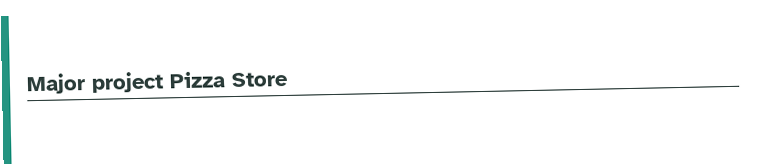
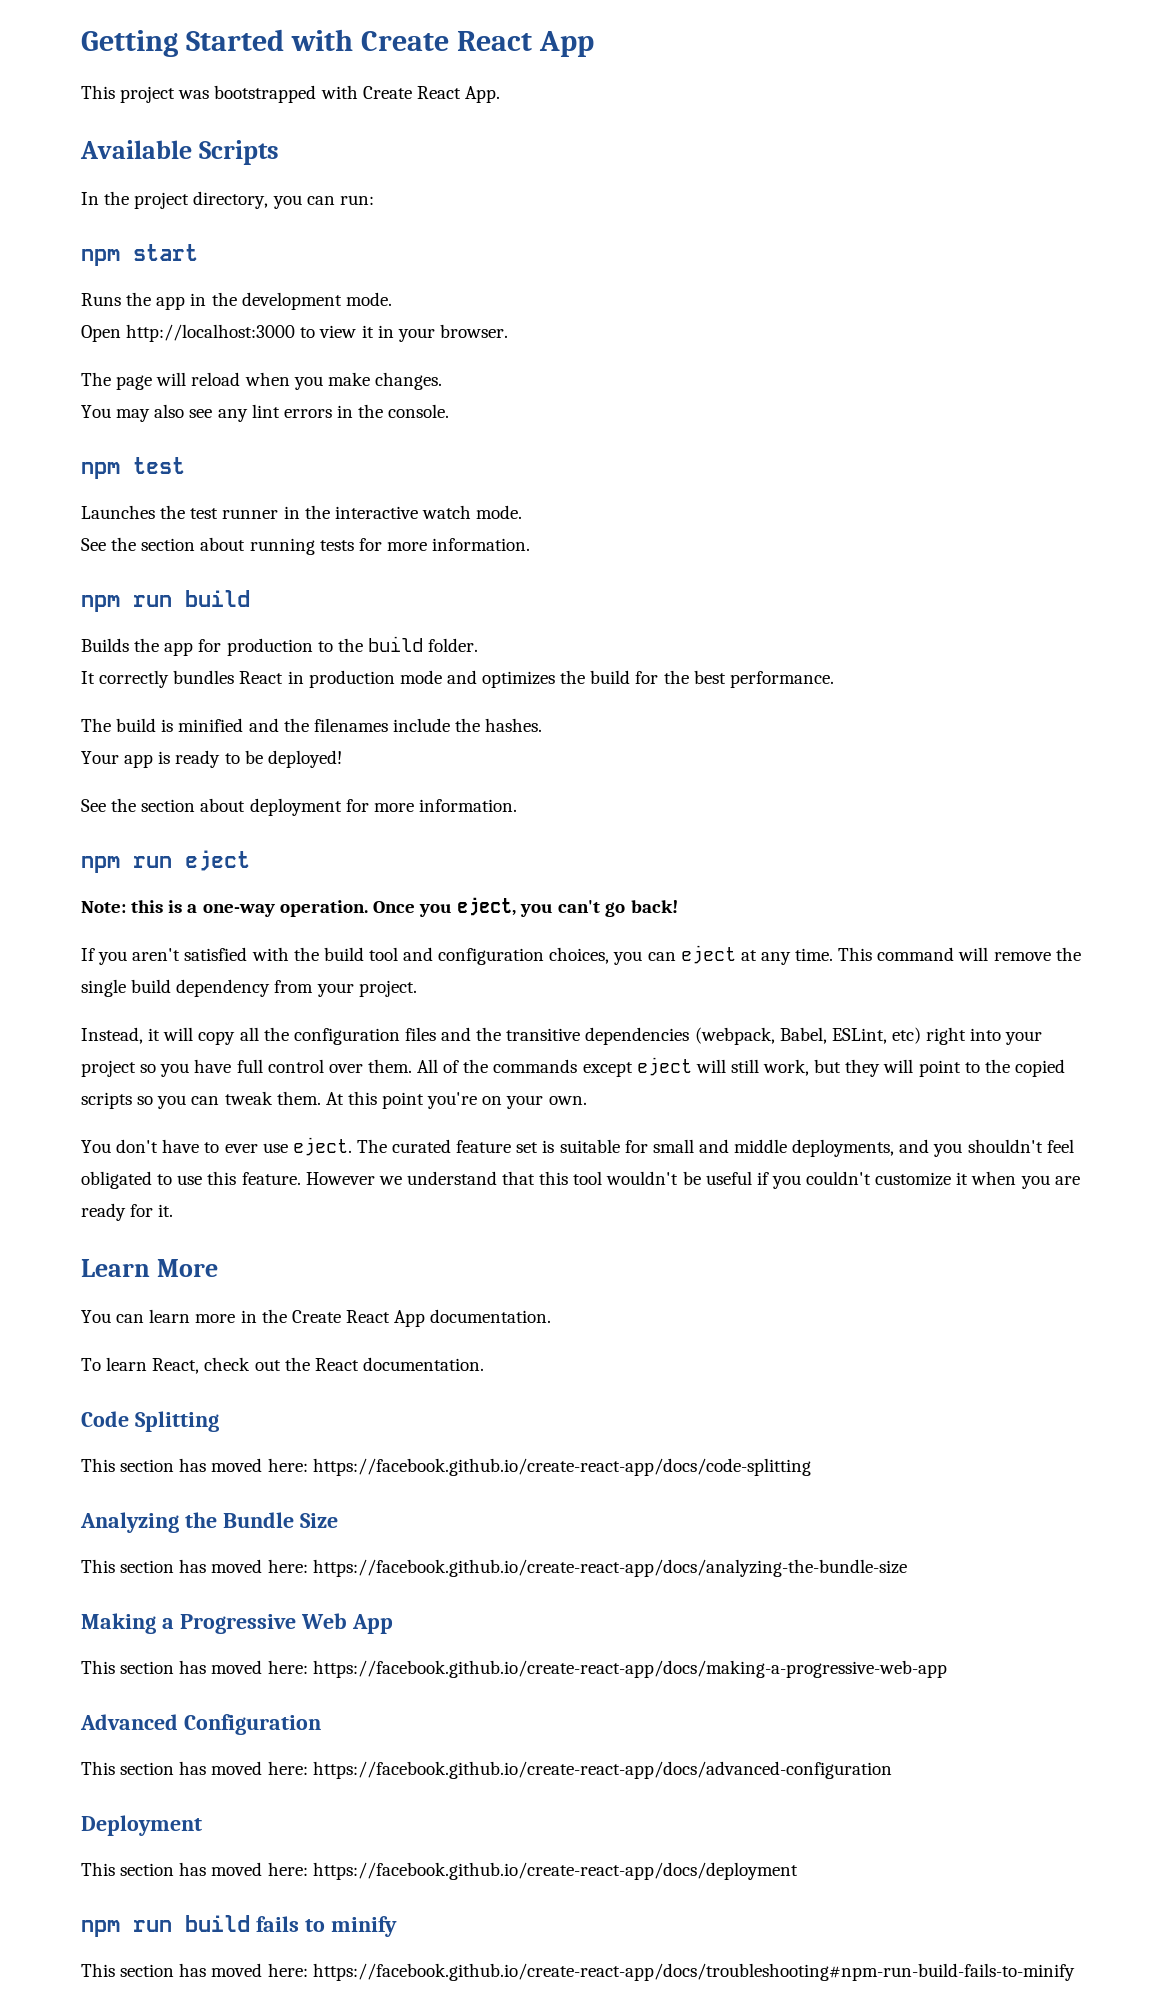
- Major project Pizza Store
+ Getting Started with Create React App
+ This project was bootstrapped with Create React App.
+ Available Scripts
+ In the project directory, you can run:
+ npm start
+ Runs the app in the development mode.
+ Open http://localhost:3000 to view it in your browser.
+ The page will reload when you make changes.
+ You may also see any lint errors in the console.
+ npm test
+ Launches the test runner in the interactive watch mode.
+ See the section about running tests for more information.
+ npm run build
+ Builds the app for production to the build folder.
+ It correctly bundles React in production mode and optimizes the build for the best performance.
+ The build is minified and the filenames include the hashes.
+ Your app is ready to be deployed!
+ See the section about deployment for more information.
+ npm run eject
+ Note: this is a one-way operation. Once you eject, you can't go back!
+ If you aren't satisfied with the build tool and configuration choices, you can eject at any time. This command will remove the single build dependency from your project.
+ Instead, it will copy all the configuration files and the transitive dependencies (webpack, Babel, ESLint, etc) right into your project so you have full control over them. All of the commands except eject will still work, but they will point to the copied scripts so you can tweak them. At this point you're on your own.
+ You don't have to ever use eject. The curated feature set is suitable for small and middle deployments, and you shouldn't feel obligated to use this feature. However we understand that this tool wouldn't be useful if you couldn't customize it when you are ready for it.
+ Learn More
+ You can learn more in the Create React App documentation.
+ To learn React, check out the React documentation.
+ Code Splitting
+ This section has moved here: https://facebook.github.io/create-react-app/docs/code-splitting
+ Analyzing the Bundle Size
+ This section has moved here: https://facebook.github.io/create-react-app/docs/analyzing-the-bundle-size
+ Making a Progressive Web App
+ This section has moved here: https://facebook.github.io/create-react-app/docs/making-a-progressive-web-app
+ Advanced Configuration
+ This section has moved here: https://facebook.github.io/create-react-app/docs/advanced-configuration
+ Deployment
+ This section has moved here: https://facebook.github.io/create-react-app/docs/deployment
+ npm run build fails to minify
+ This section has moved here: https://facebook.github.io/create-react-app/docs/troubleshooting#npm-run-build-fails-to-minify

